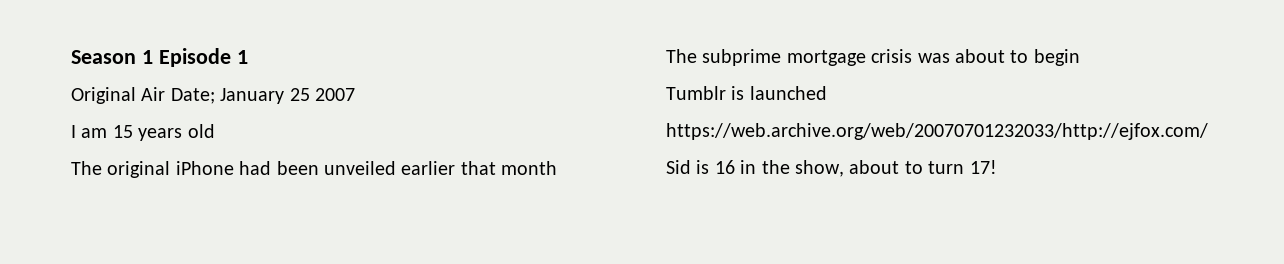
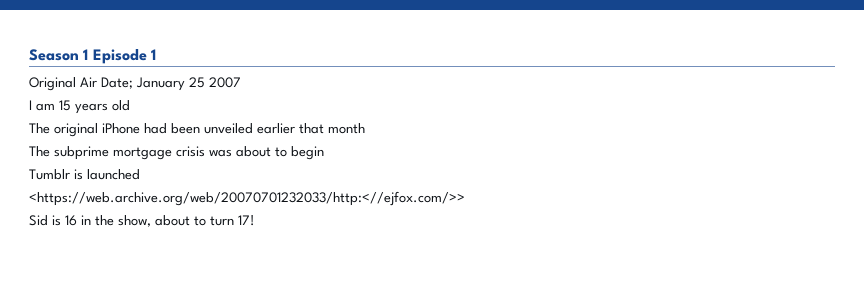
- https://web.archive.org/web/20070701232033/http://ejfox.com/
+ <https://web.archive.org/web/20070701232033/http:<//ejfox.com/>>

